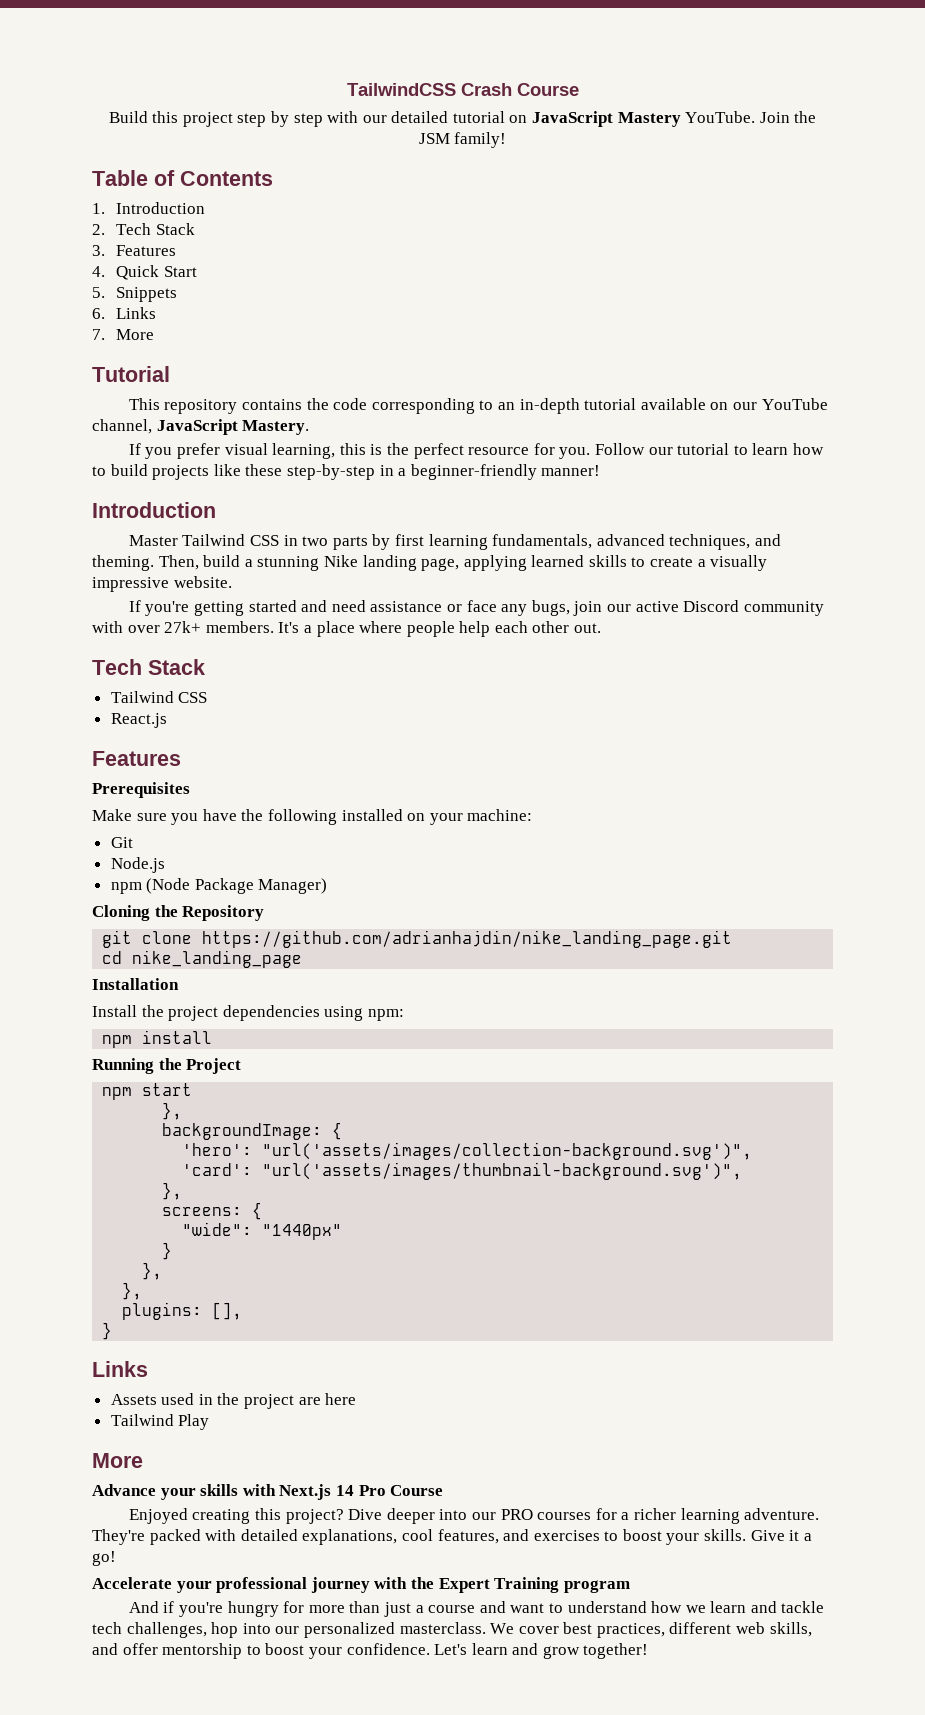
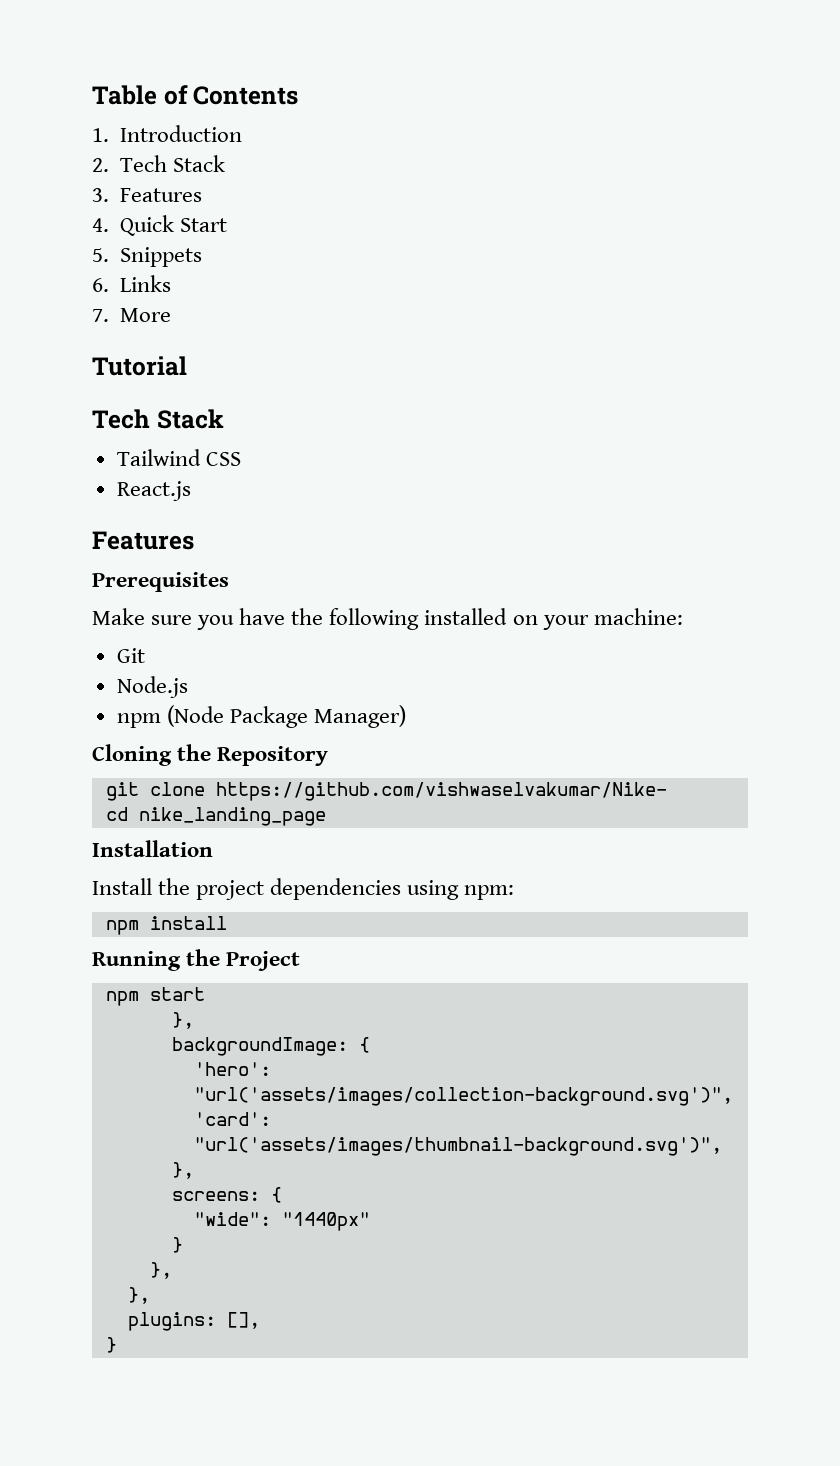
- TailwindCSS Crash Course
- Build this project step by step with our detailed tutorial on JavaScript Mastery YouTube. Join the JSM family!
- This repository contains the code corresponding to an in-depth tutorial available on our YouTube channel, JavaScript Mastery.
- If you prefer visual learning, this is the perfect resource for you. Follow our tutorial to learn how to build projects like these step-by-step in a beginner-friendly manner!
- Introduction
- Master Tailwind CSS in two parts by first learning fundamentals, advanced techniques, and theming. Then, build a stunning Nike landing page, applying learned skills to create a visually impressive website.
- If you're getting started and need assistance or face any bugs, join our active Discord community with over 27k+ members. It's a place where people help each other out.
- git clone https://github.com/adrianhajdin/nike_landing_page.git
+ git clone https://github.com/vishwaselvakumar/Nike-
  plugins: [],
  }
- Links
- Assets used in the project are here
- Tailwind Play
- More
- Advance your skills with Next.js 14 Pro Course
- Enjoyed creating this project? Dive deeper into our PRO courses for a richer learning adventure. They're packed with detailed explanations, cool features, and exercises to boost your skills. Give it a go!
- Accelerate your professional journey with the Expert Training program
- And if you're hungry for more than just a course and want to understand how we learn and tackle tech challenges, hop into our personalized masterclass. We cover best practices, different web skills, and offer mentorship to boost your confidence. Let's learn and grow together!

